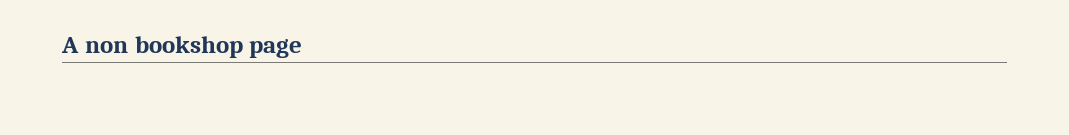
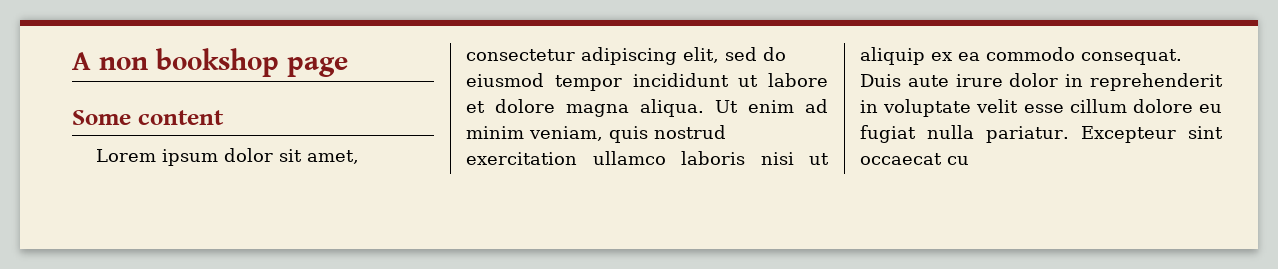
+ Some content
+ Lorem ipsum dolor sit amet, consectetur adipiscing elit, sed do eiusmod tempor incididunt ut labore et dolore magna aliqua. Ut enim ad minim veniam, quis nostrud exercitation ullamco laboris nisi ut aliquip ex ea commodo consequat. Duis aute irure dolor in reprehenderit in voluptate velit esse cillum dolore eu fugiat nulla pariatur. Excepteur sint occaecat cu

